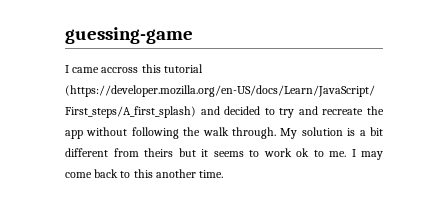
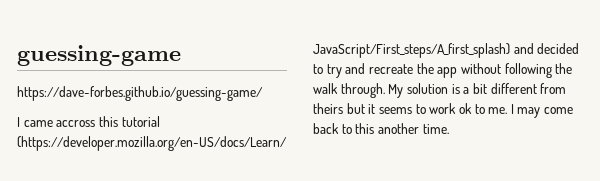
+ https://dave-forbes.github.io/guessing-game/

